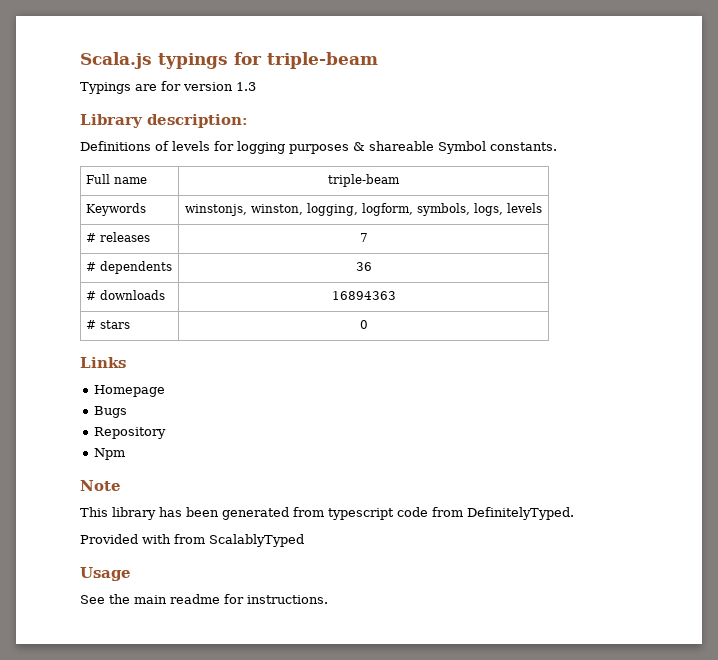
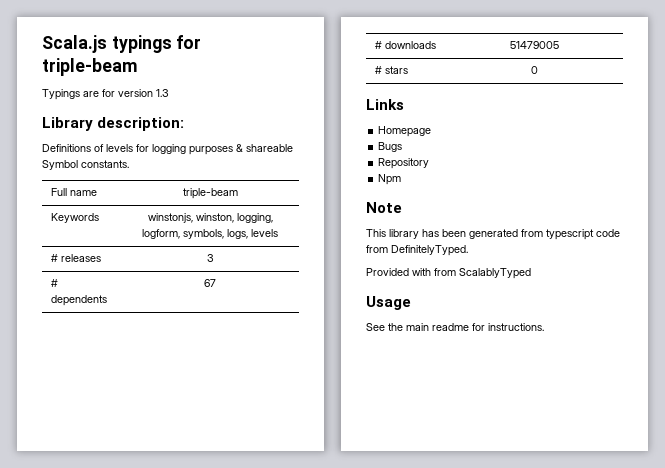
- # releases | 7
+ # releases | 3
- # dependents | 36
+ # dependents | 67
- # downloads | 16894363
+ # downloads | 51479005

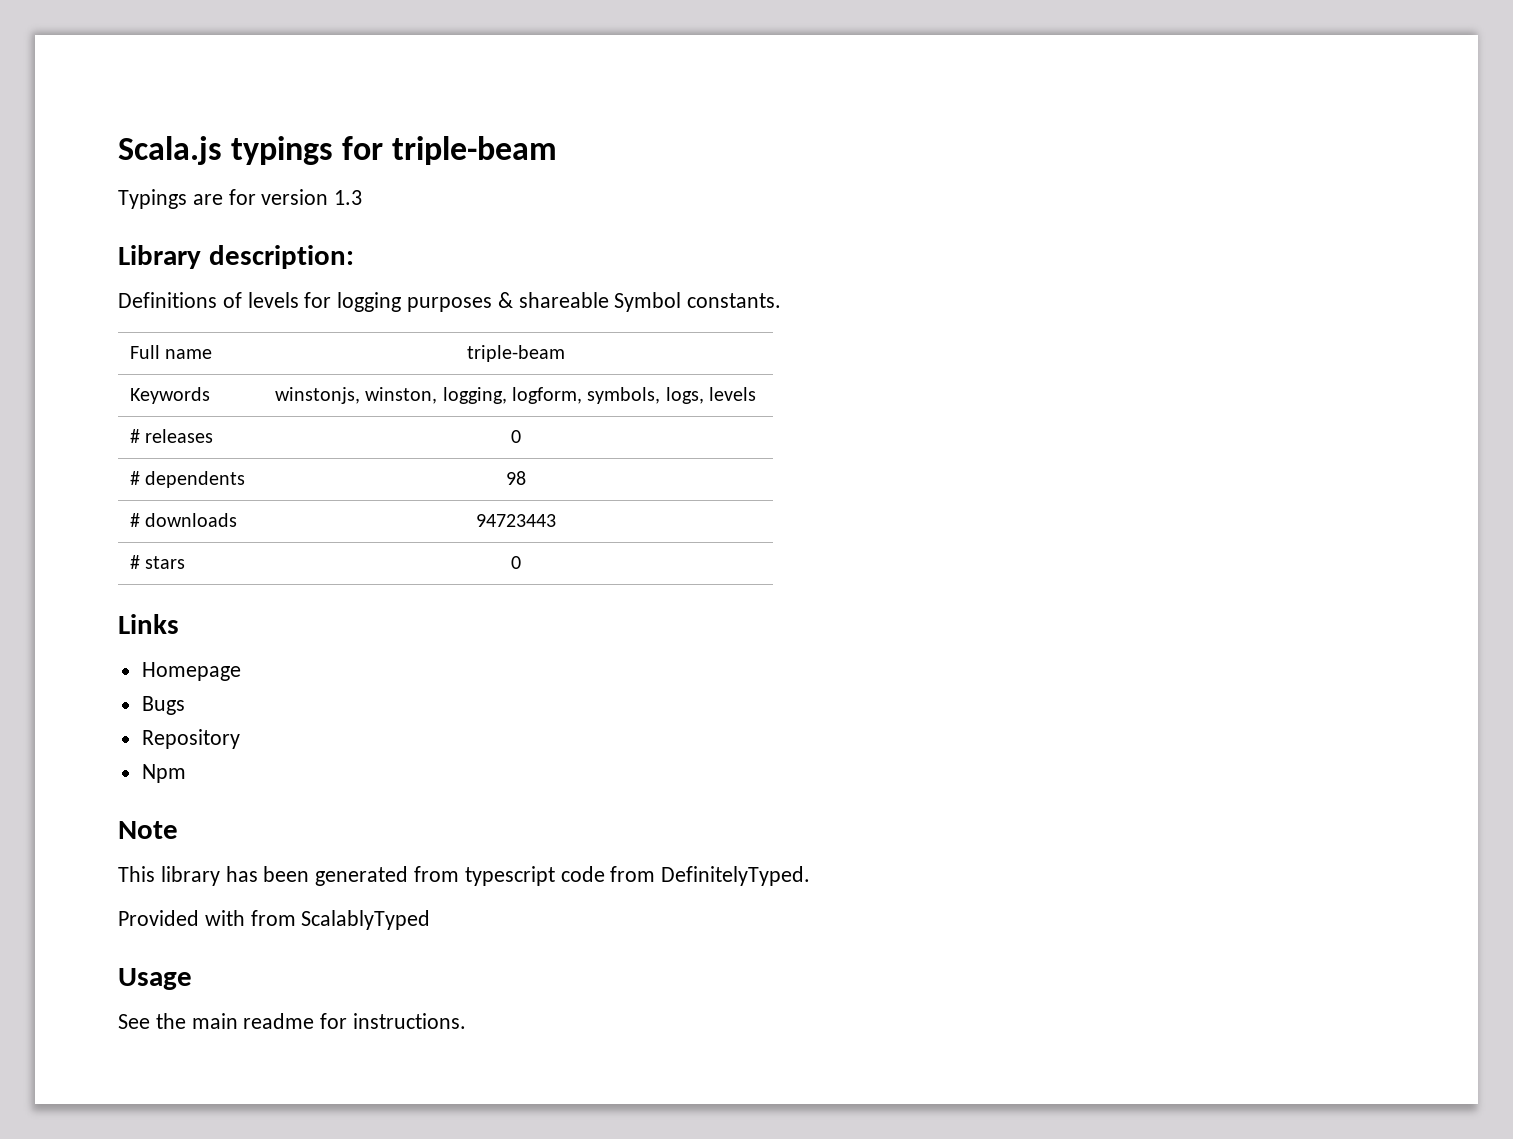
- # releases | 3
+ # releases | 0
- # dependents | 67
+ # dependents | 98
- # downloads | 51479005
+ # downloads | 94723443

